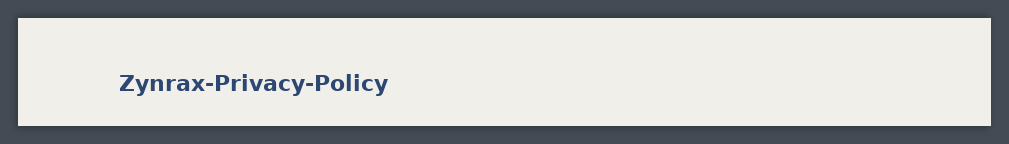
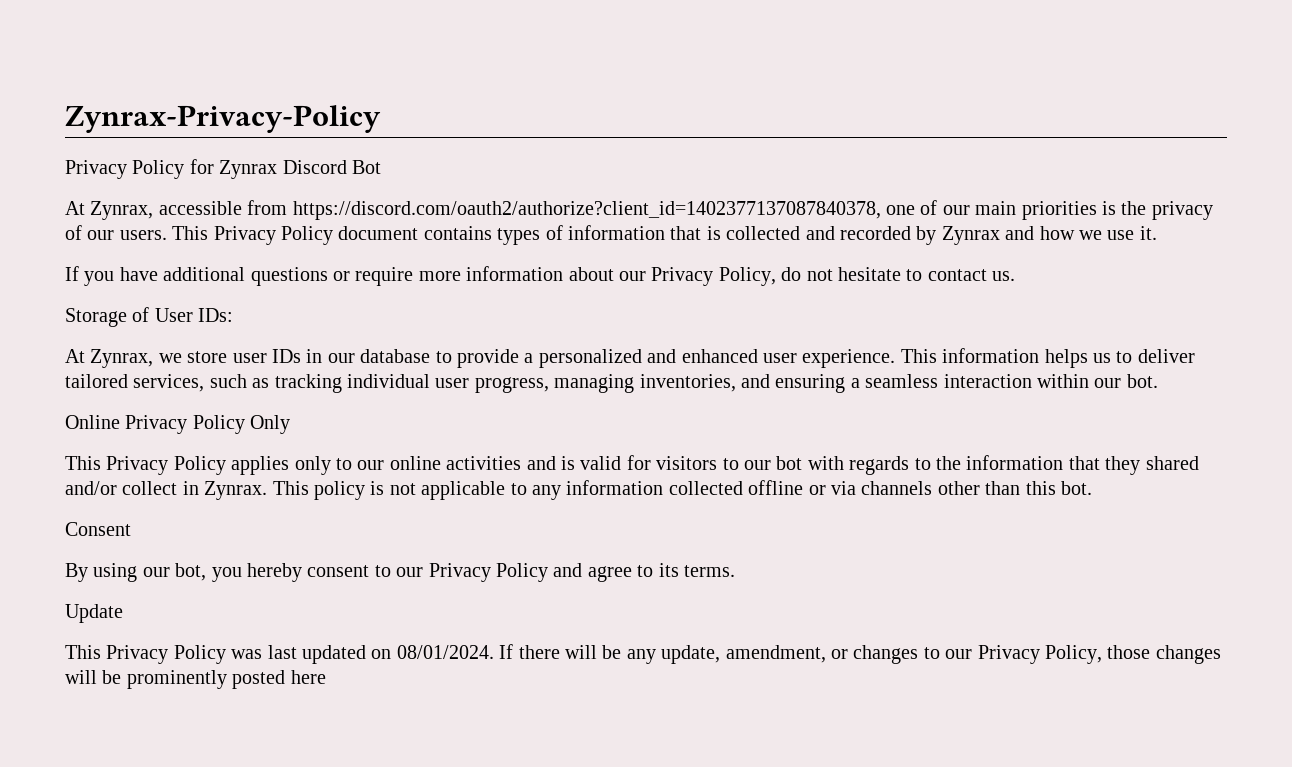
+ Privacy Policy for Zynrax Discord Bot
+ At Zynrax, accessible from https://discord.com/oauth2/authorize?client_id=1402377137087840378, one of our main priorities is the privacy of our users. This Privacy Policy document contains types of information that is collected and recorded by Zynrax and how we use it.
+ If you have additional questions or require more information about our Privacy Policy, do not hesitate to contact us.
+ Storage of User IDs:
+ At Zynrax, we store user IDs in our database to provide a personalized and enhanced user experience. This information helps us to deliver tailored services, such as tracking individual user progress, managing inventories, and ensuring a seamless interaction within our bot.
+ Online Privacy Policy Only
+ This Privacy Policy applies only to our online activities and is valid for visitors to our bot with regards to the information that they shared and/or collect in Zynrax. This policy is not applicable to any information collected offline or via channels other than this bot.
+ Consent
+ By using our bot, you hereby consent to our Privacy Policy and agree to its terms.
+ Update
+ This Privacy Policy was last updated on 08/01/2024. If there will be any update, amendment, or changes to our Privacy Policy, those changes will be prominently posted here

